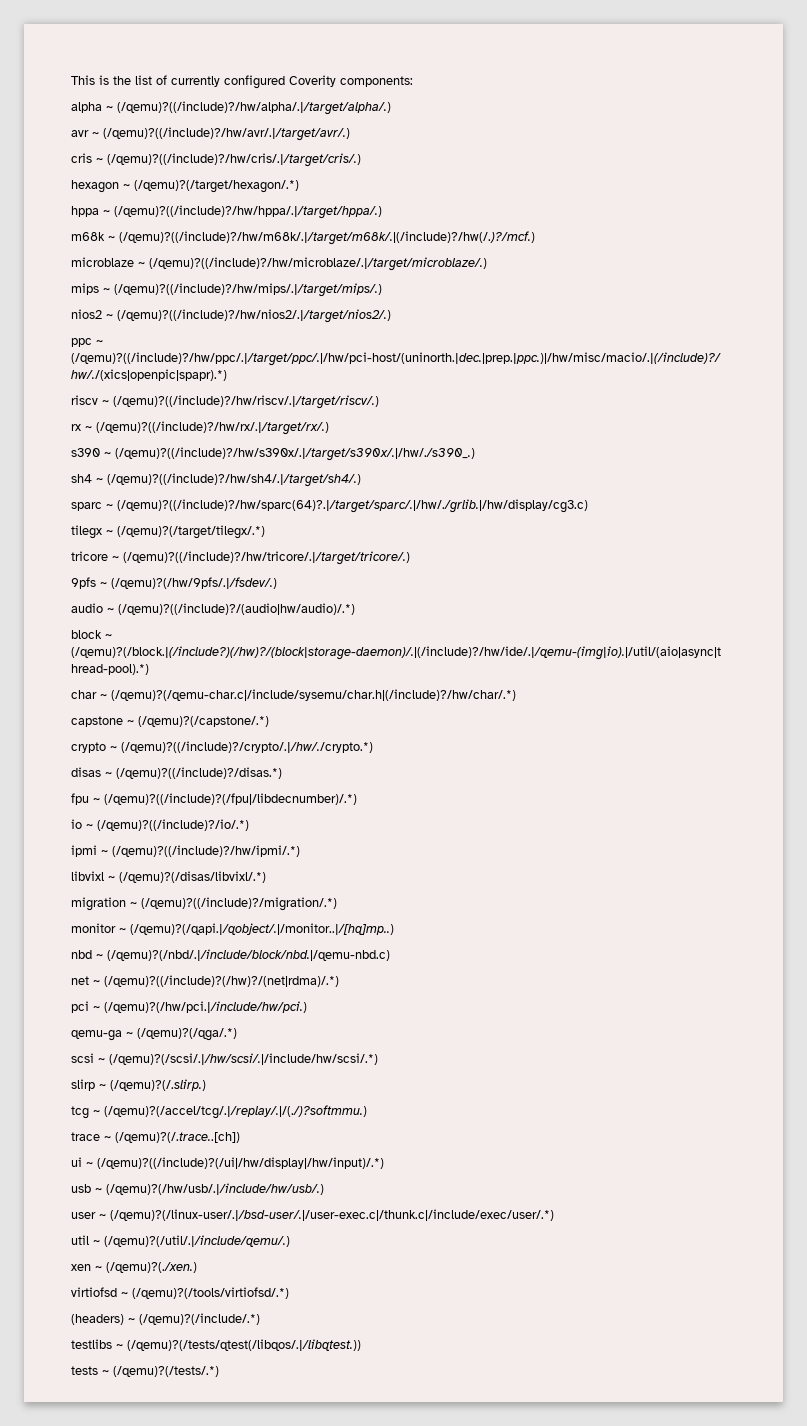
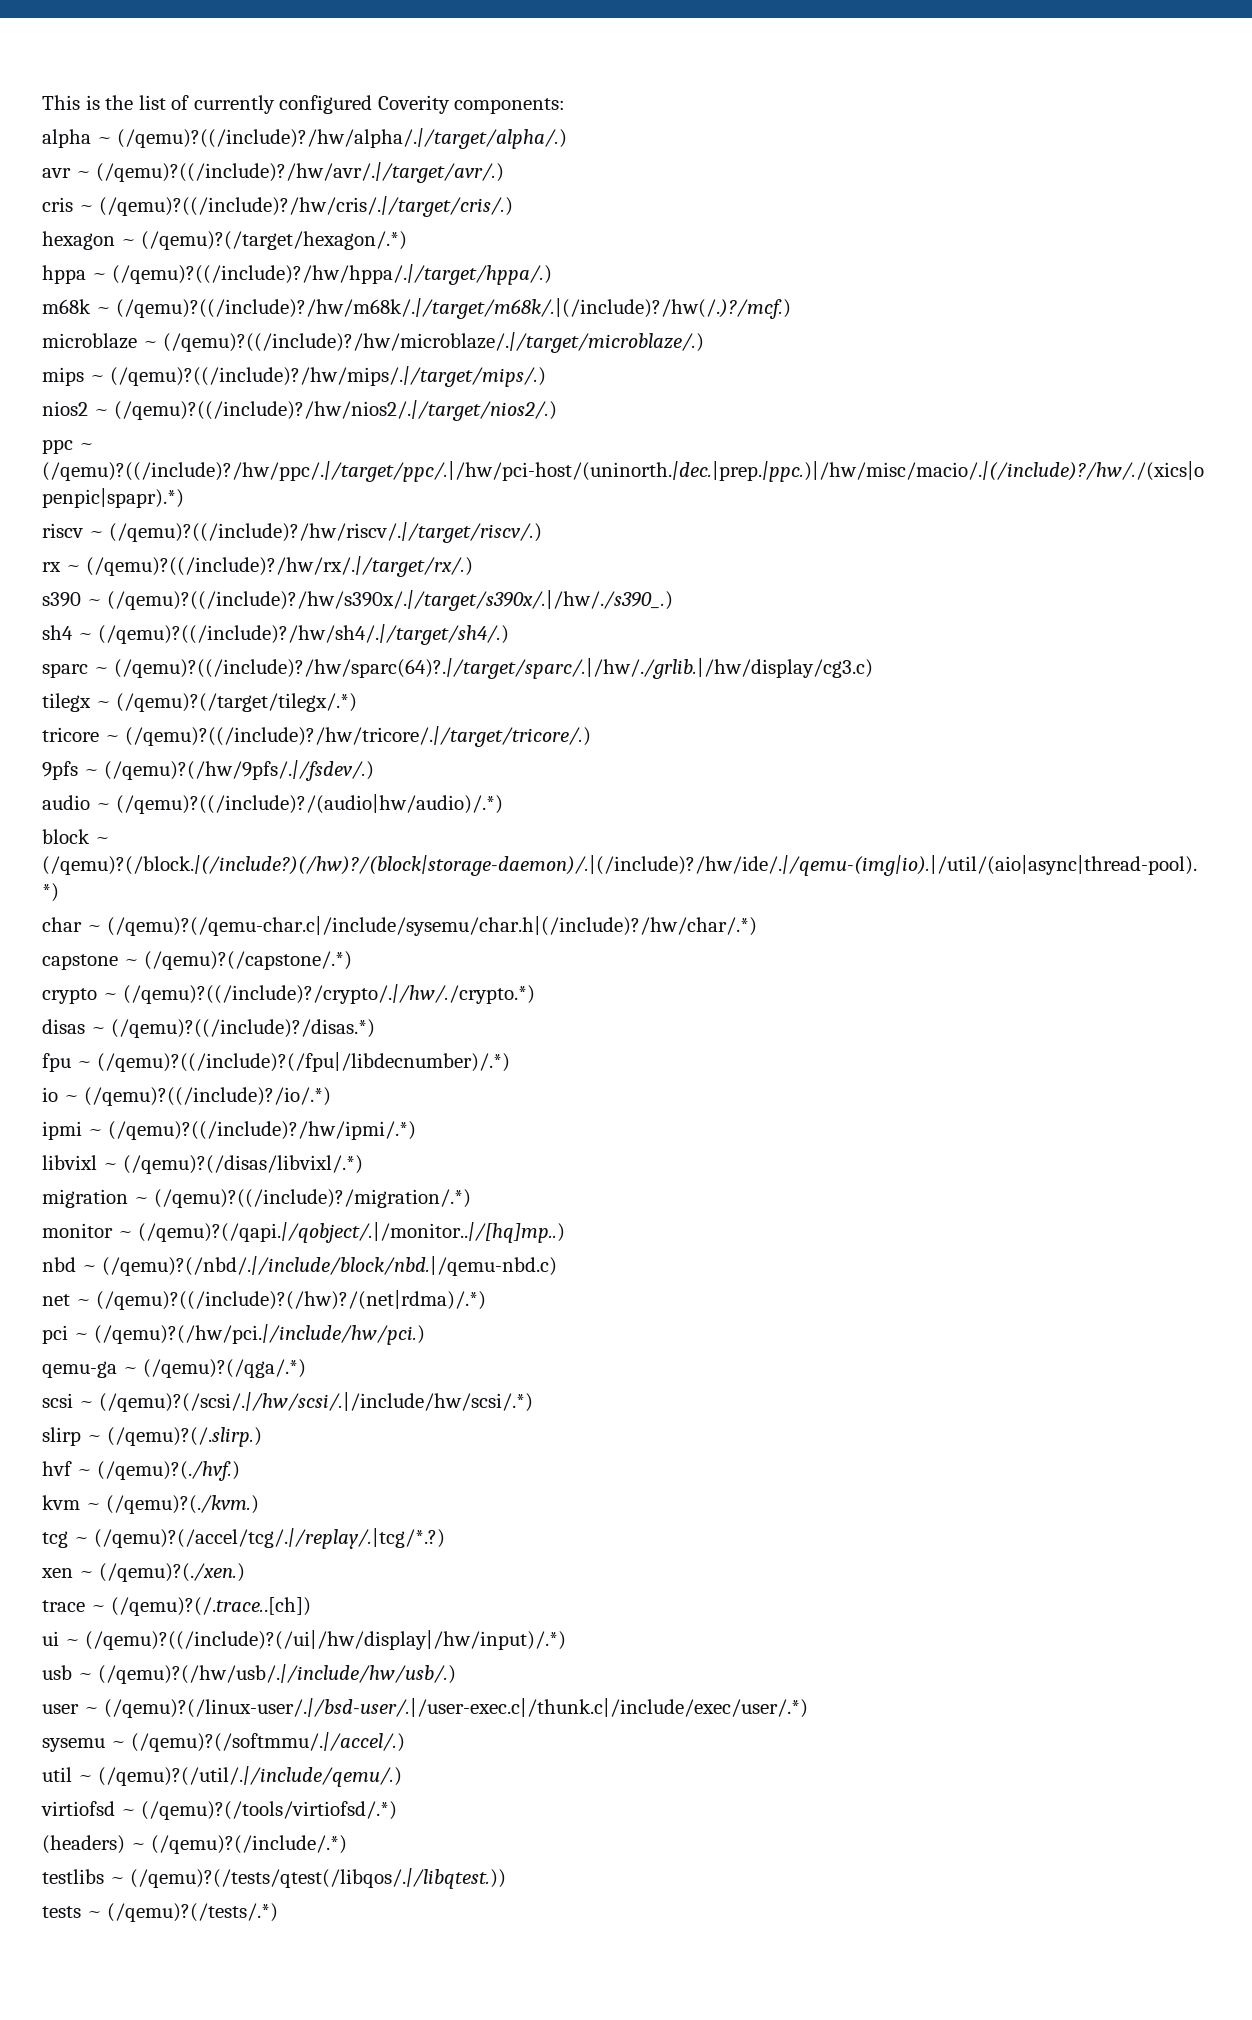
- tcg ~ (/qemu)?(/accel/tcg/.|/replay/.|/(./)?softmmu.)
+ hvf ~ (/qemu)?(./hvf.)
+ kvm ~ (/qemu)?(./kvm.)
+ tcg ~ (/qemu)?(/accel/tcg/.|/replay/.|tcg/*.?)
+ xen ~ (/qemu)?(./xen.)
+ sysemu ~ (/qemu)?(/softmmu/.|/accel/.)
- xen ~ (/qemu)?(./xen.)

